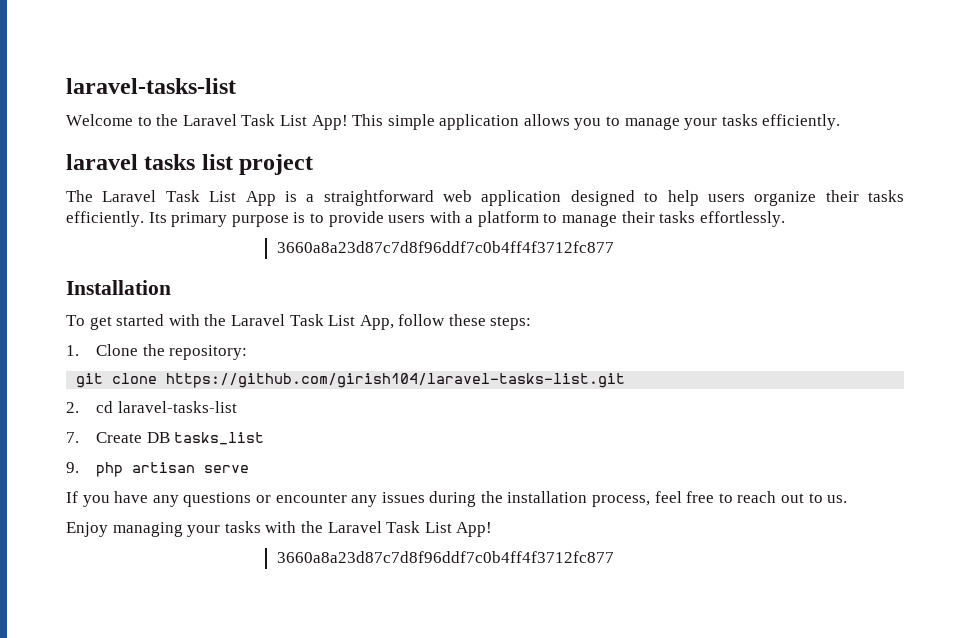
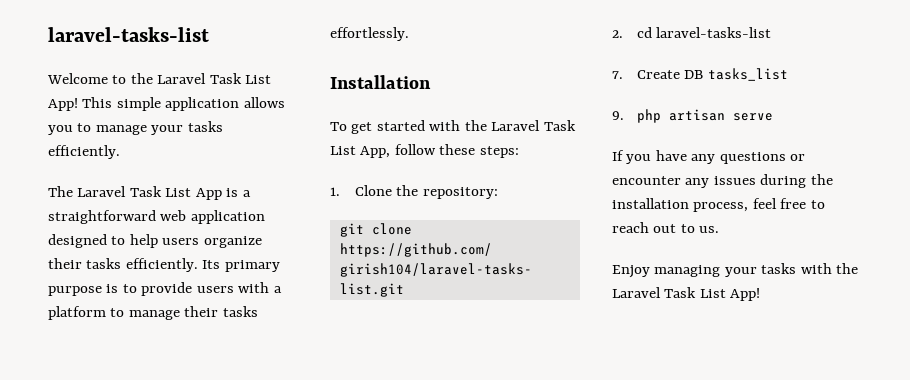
- laravel tasks list project
  Its primary purpose is to provide users with a platform to manage their tasks effortlessly.
- 3660a8a23d87c7d8f96ddf7c0b4ff4f3712fc877
  Enjoy managing your tasks with the Laravel Task List App!
- 3660a8a23d87c7d8f96ddf7c0b4ff4f3712fc877

